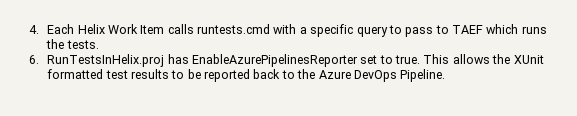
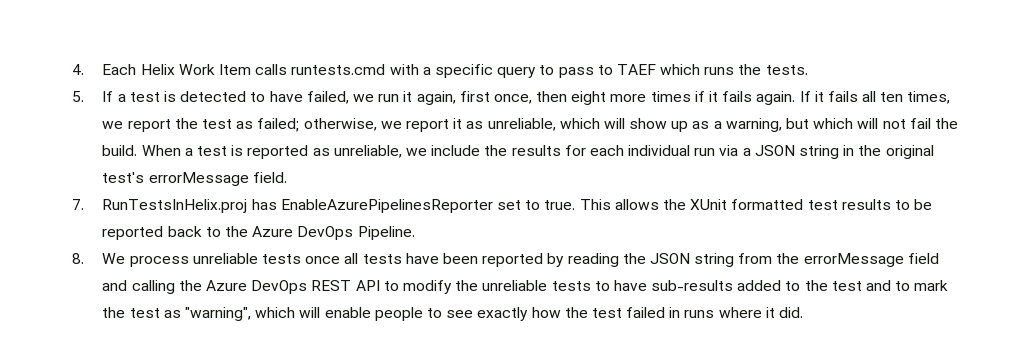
- 6. RunTestsInHelix.proj has EnableAzurePipelinesReporter set to true.
+ 5. If a test is detected to have failed, we run it again, first once, then eight more times if it fails again. If it fails all ten times, we report the test as failed; otherwise, we report it as unreliable, which will show up as a warning, but which will not fail the build. When a test is reported as unreliable, we include the results for each individual run via a JSON string in the original test's errorMessage field.
+ 7. RunTestsInHelix.proj has EnableAzurePipelinesReporter set to true.
+ 8. We process unreliable tests once all tests have been reported by reading the JSON string from the errorMessage field and calling the Azure DevOps REST API to modify the unreliable tests to have sub-results added to the test and to mark the test as "warning", which will enable people to see exactly how the test failed in runs where it did.

